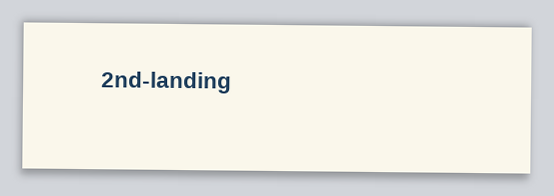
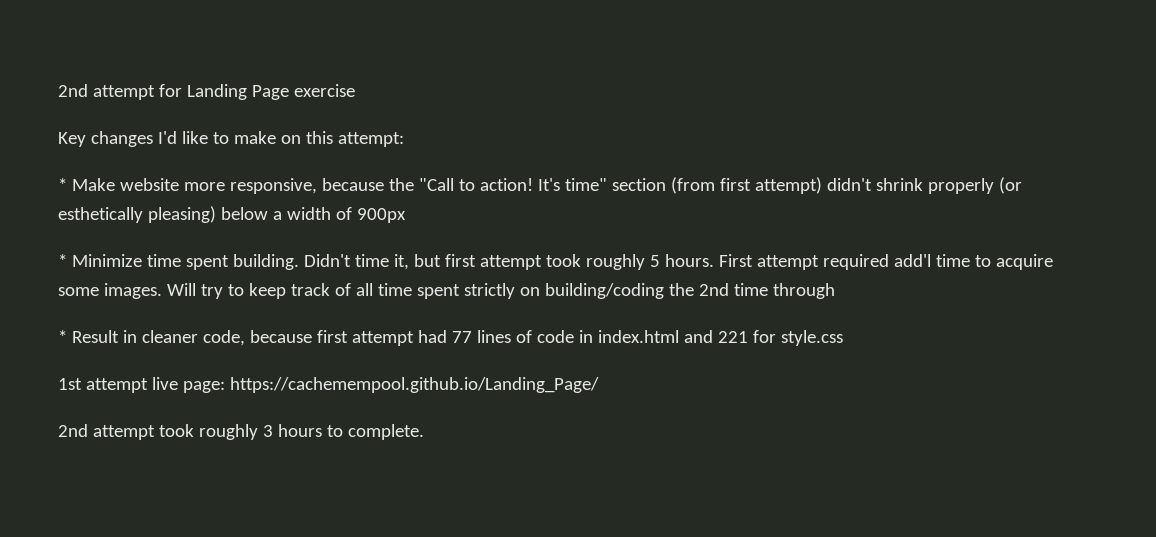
- 2nd-landing
+ 2nd attempt for Landing Page exercise
+ Key changes I'd like to make on this attempt:
+ * Make website more responsive, because the "Call to action! It's time" section (from first attempt) didn't shrink properly (or esthetically pleasing) below a width of 900px
+ * Minimize time spent building. Didn't time it, but first attempt took roughly 5 hours. First attempt required add'l time to acquire some images. Will try to keep track of all time spent strictly on building/coding the 2nd time through
+ * Result in cleaner code, because first attempt had 77 lines of code in index.html and 221 for style.css
+ 1st attempt live page: https://cachemempool.github.io/Landing_Page/
+ 2nd attempt took roughly 3 hours to complete.

